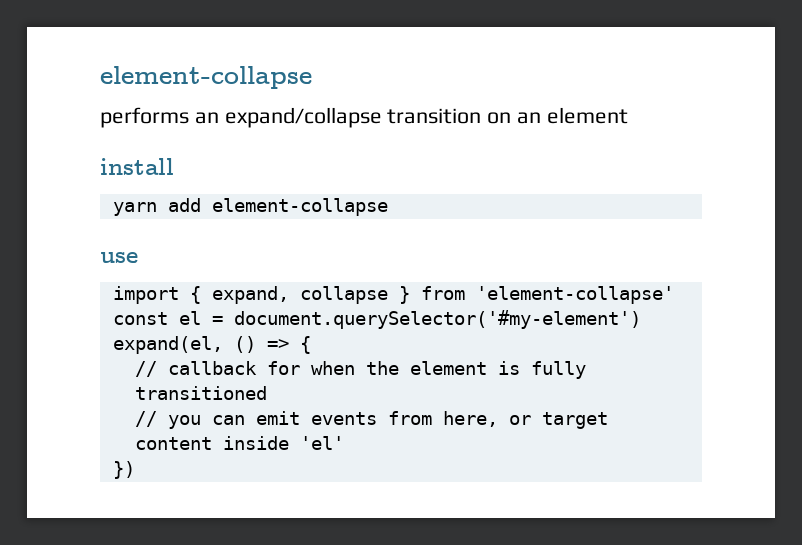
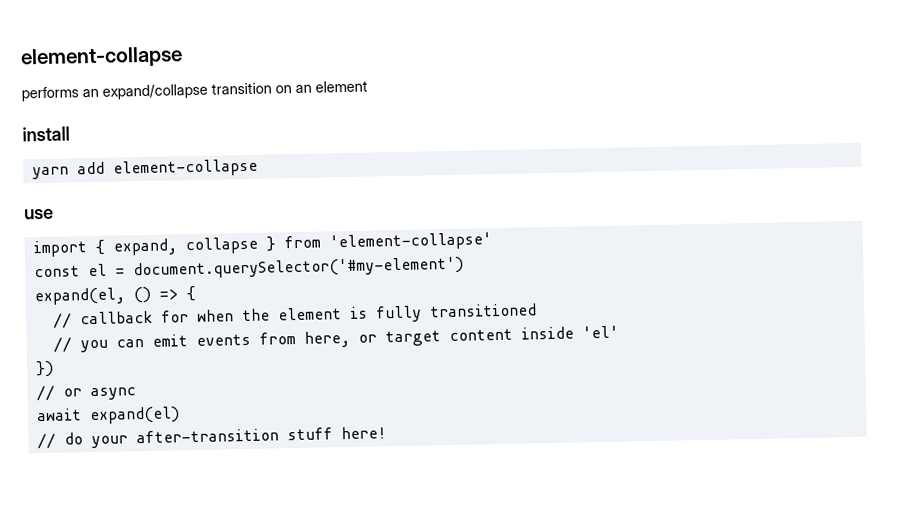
+ // or async
+ await expand(el)
+ // do your after-transition stuff here!

